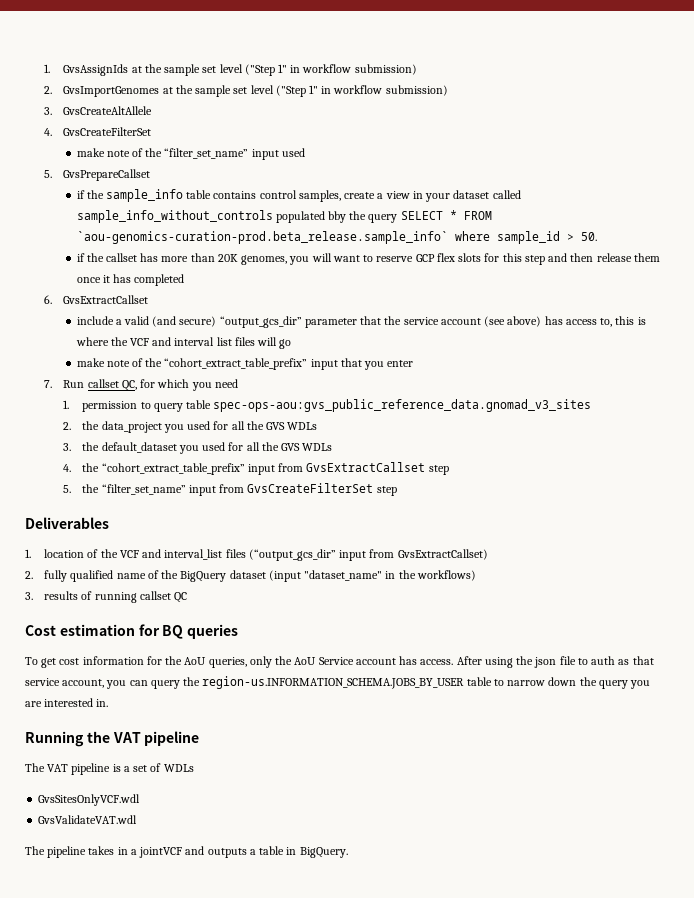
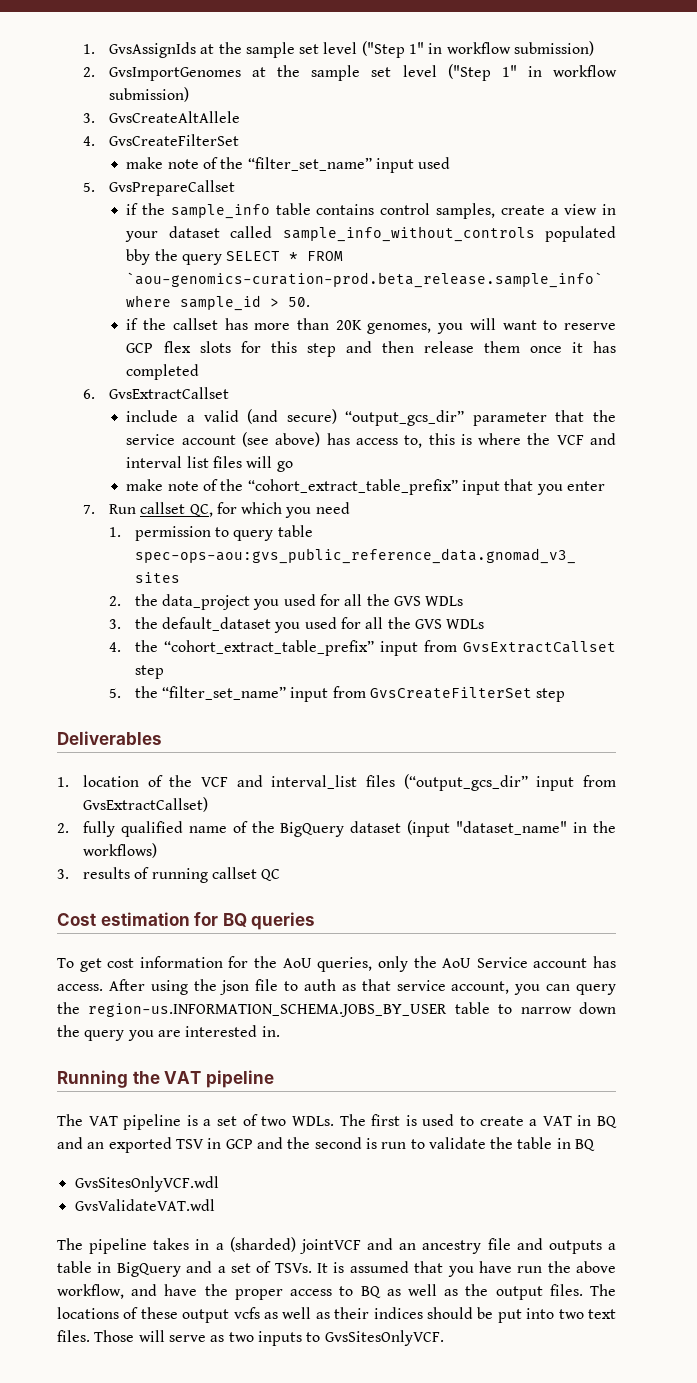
- The VAT pipeline is a set of WDLs
+ The VAT pipeline is a set of two WDLs. The first is used to create a VAT in BQ and an exported TSV in GCP and the second is run to validate the table in BQ
- The pipeline takes in a jointVCF and outputs a table in BigQuery.
+ The pipeline takes in a (sharded) jointVCF and an ancestry file and outputs a table in BigQuery and a set of TSVs. It is assumed that you have run the above workflow, and have the proper access to BQ as well as the output files. The locations of these output vcfs as well as their indices should be put into two text files. Those will serve as two inputs to GvsSitesOnlyVCF.

